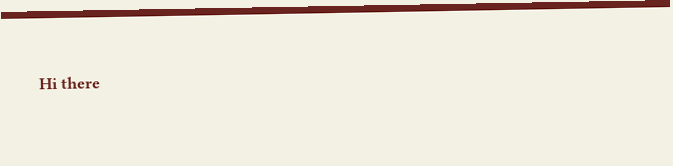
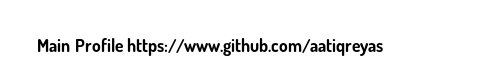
- Hi there
+ Main Profile https://www.github.com/aatiqreyas

